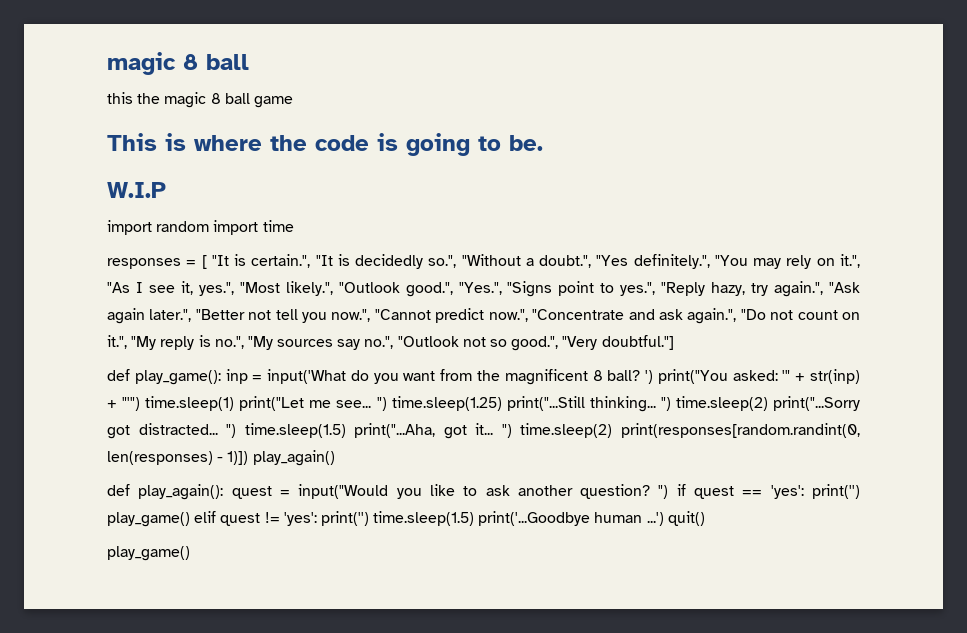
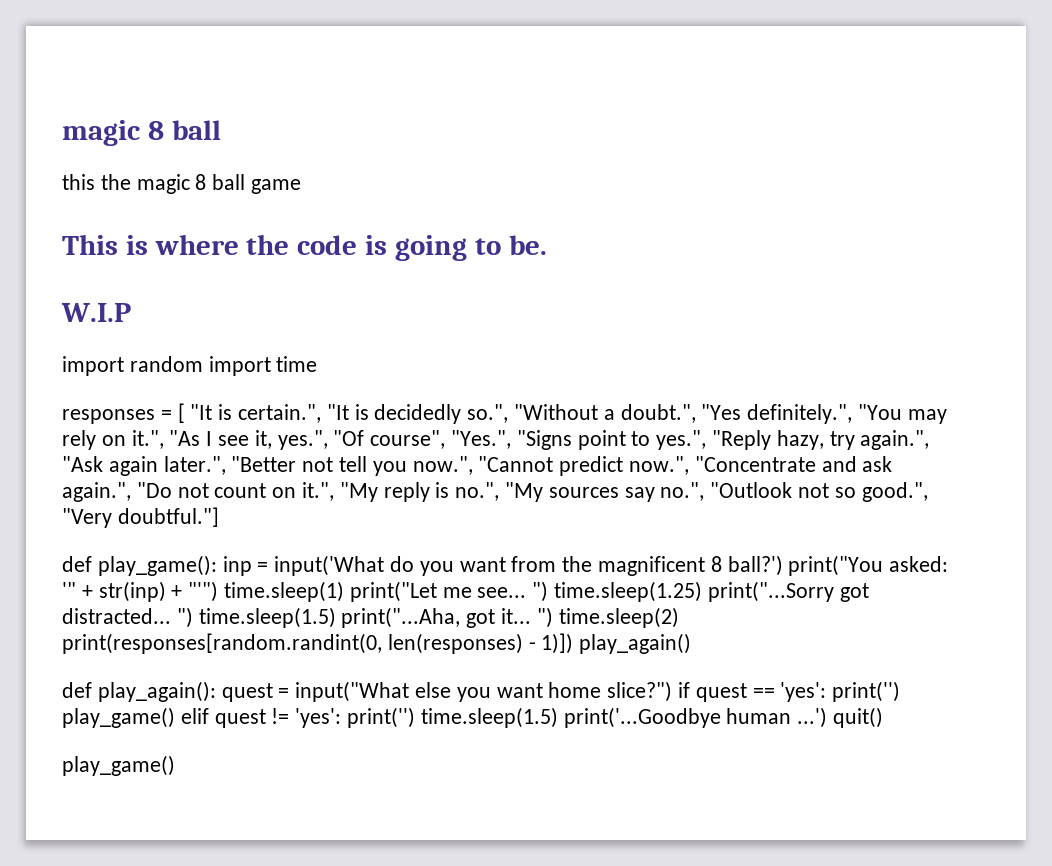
- responses = [ "It is certain.", "It is decidedly so.", "Without a doubt.", "Yes definitely.", "You may rely on it.", "As I see it, yes.", "Most likely.", "Outlook good.", "Yes.", "Signs point to yes.", "Reply hazy, try again.", "Ask again later.", "Better not tell you now.", "Cannot predict now.", "Concentrate and ask again.", "Do not count on it.", "My reply is no.", "My sources say no.", "Outlook not so good.", "Very doubtful."]
+ responses = [ "It is certain.", "It is decidedly so.", "Without a doubt.", "Yes definitely.", "You may rely on it.", "As I see it, yes.", "Of course", "Yes.", "Signs point to yes.", "Reply hazy, try again.", "Ask again later.", "Better not tell you now.", "Cannot predict now.", "Concentrate and ask again.", "Do not count on it.", "My reply is no.", "My sources say no.", "Outlook not so good.", "Very doubtful."]
- def play_game(): inp = input('What do you want from the magnificent 8 ball? ') print("You asked: '" + str(inp) + "'") time.sleep(1) print("Let me see...
+ def play_game(): inp = input('What do you want from the magnificent 8 ball?') print("You asked: '" + str(inp) + "'") time.sleep(1) print("Let me see...
- ") time.sleep(1.25) print("...Still thinking... ") time.sleep(2) print("...Sorry got distracted...
+ ") time.sleep(1.25) print("...Sorry got distracted...
- def play_again(): quest = input("Would you like to ask another question? ") if quest == 'yes': print('') play_game() elif quest != 'yes': print('') time.sleep(1.5) print('...Goodbye human ...') quit()
+ def play_again(): quest = input("What else you want home slice?") if quest == 'yes': print('') play_game() elif quest != 'yes': print('') time.sleep(1.5) print('...Goodbye human ...') quit()

